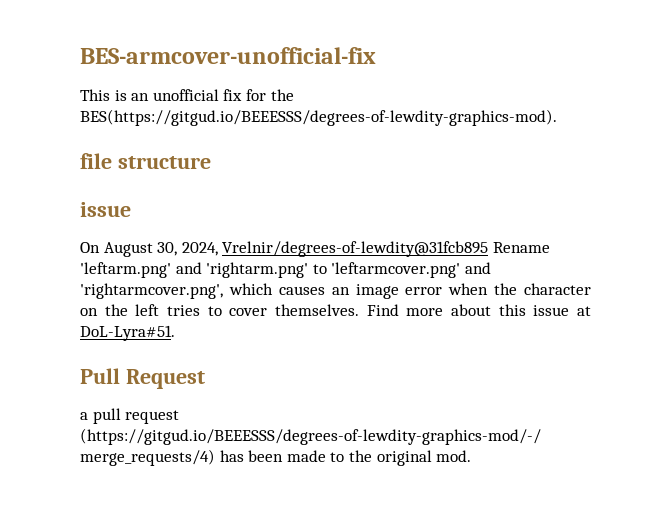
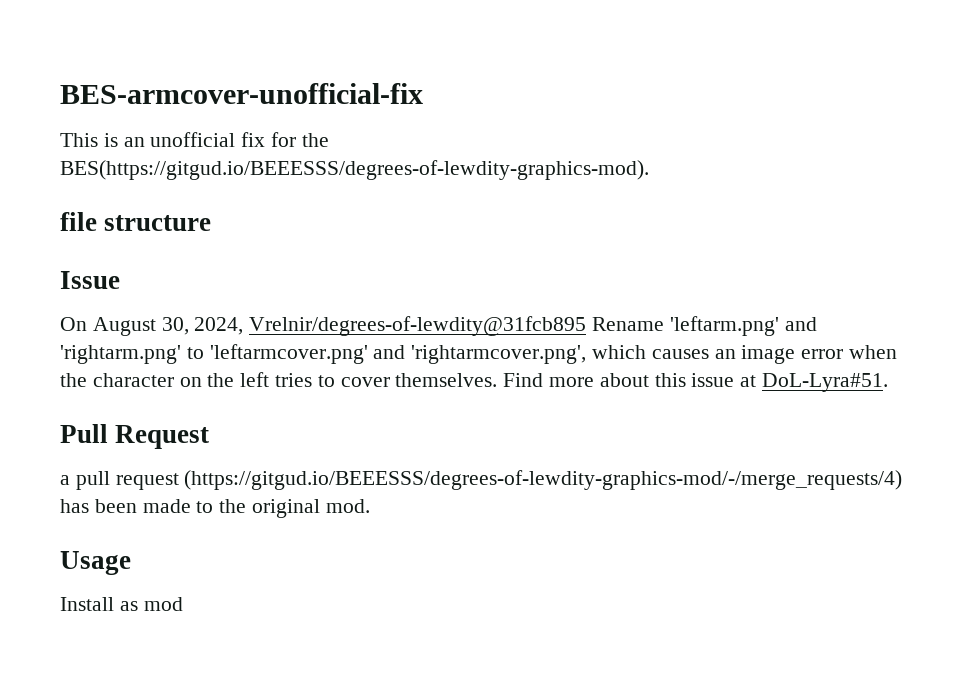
  file structure
- issue
+ Issue
+ Usage
+ Install as mod

